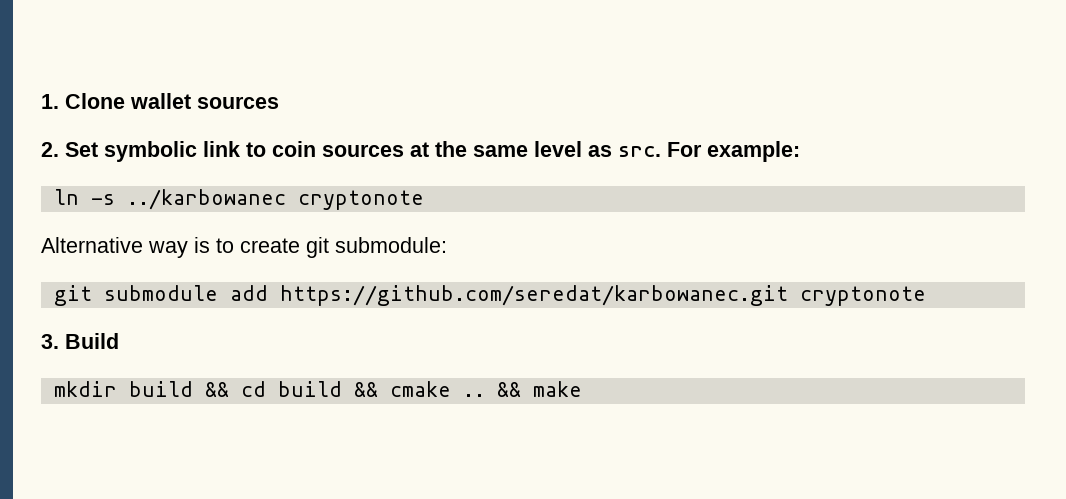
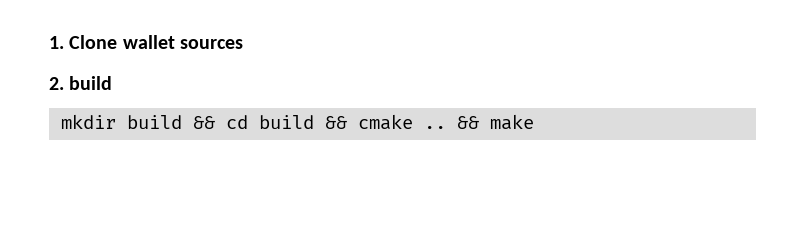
- 2. Set symbolic link to coin sources at the same level as src. For example:
- ln -s ../karbowanec cryptonote
- Alternative way is to create git submodule:
- git submodule add https://github.com/seredat/karbowanec.git cryptonote
- 3. Build
+ 2. build

